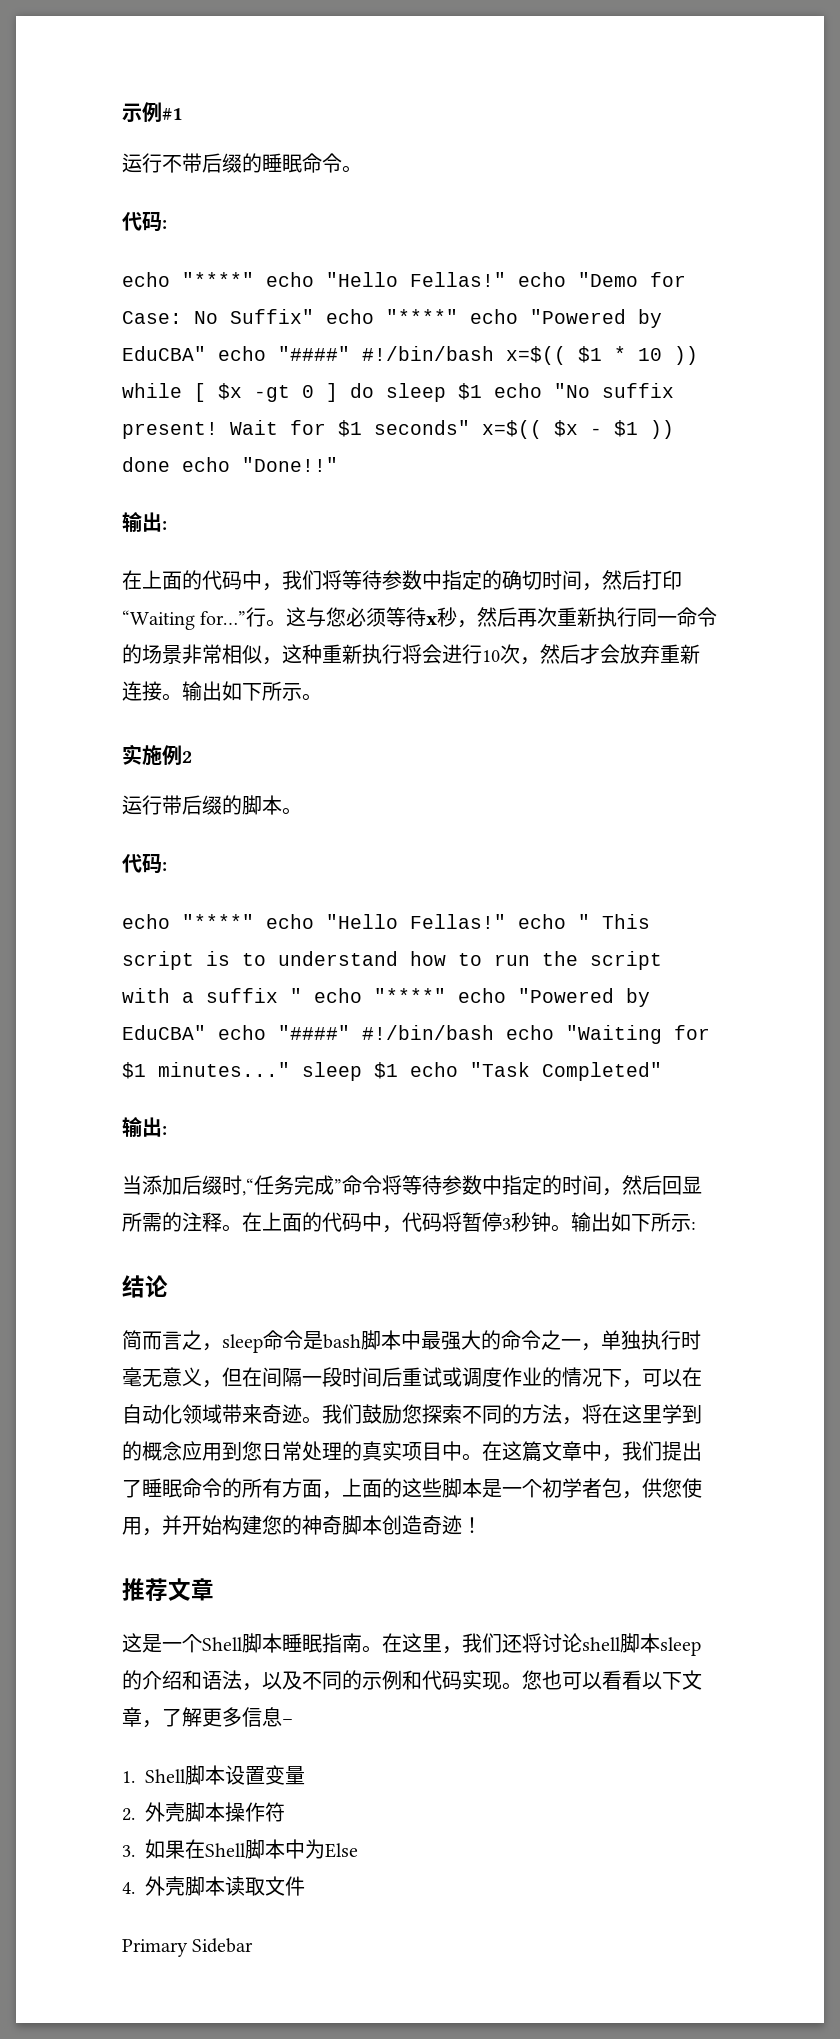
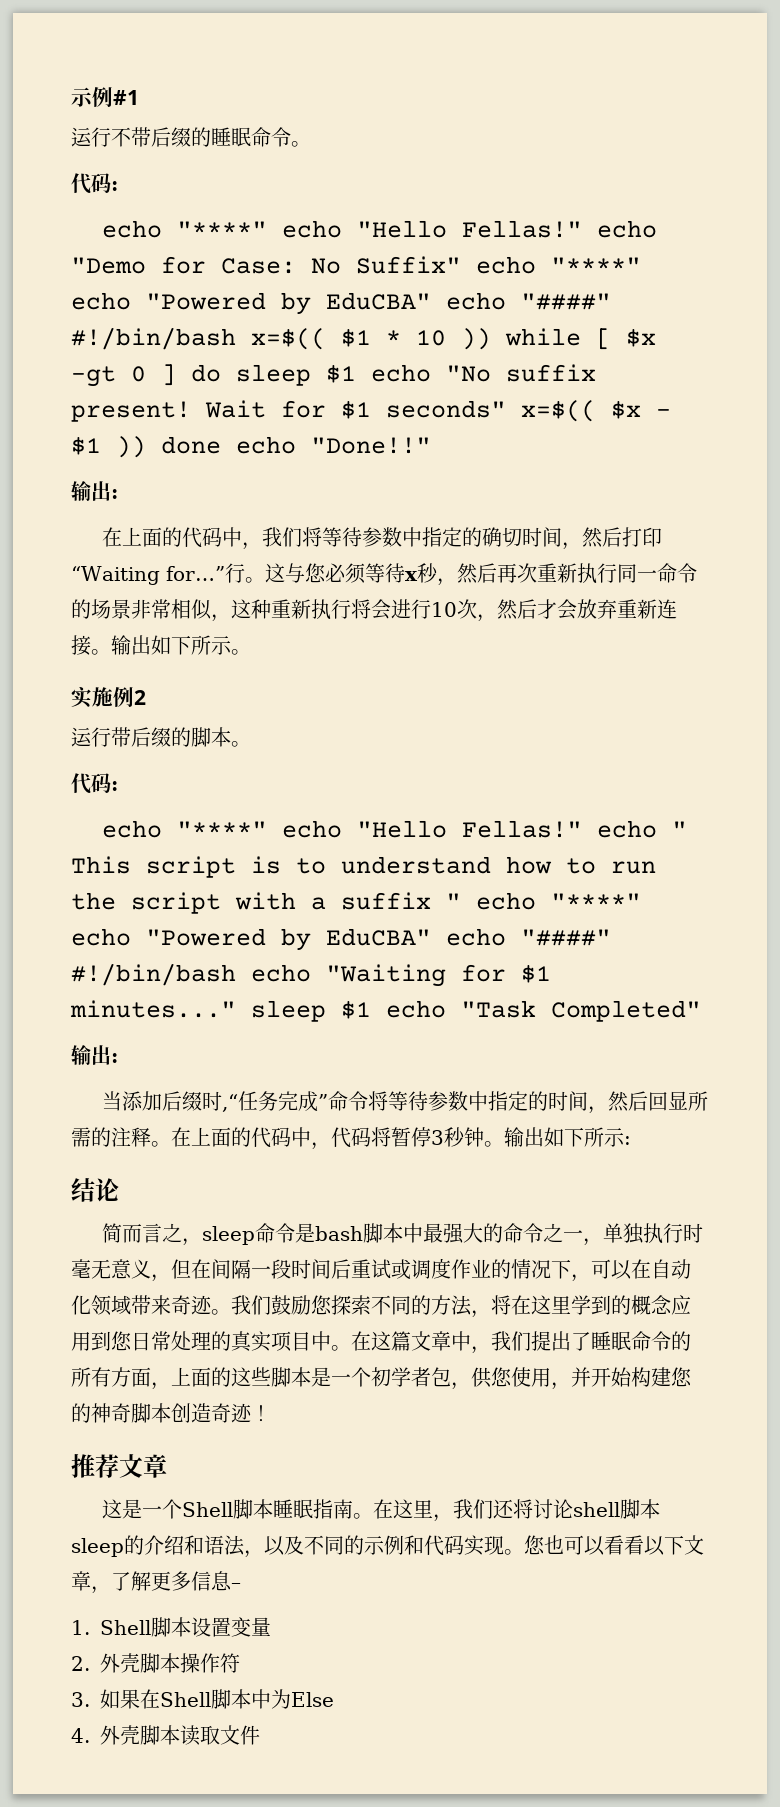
- Primary Sidebar

